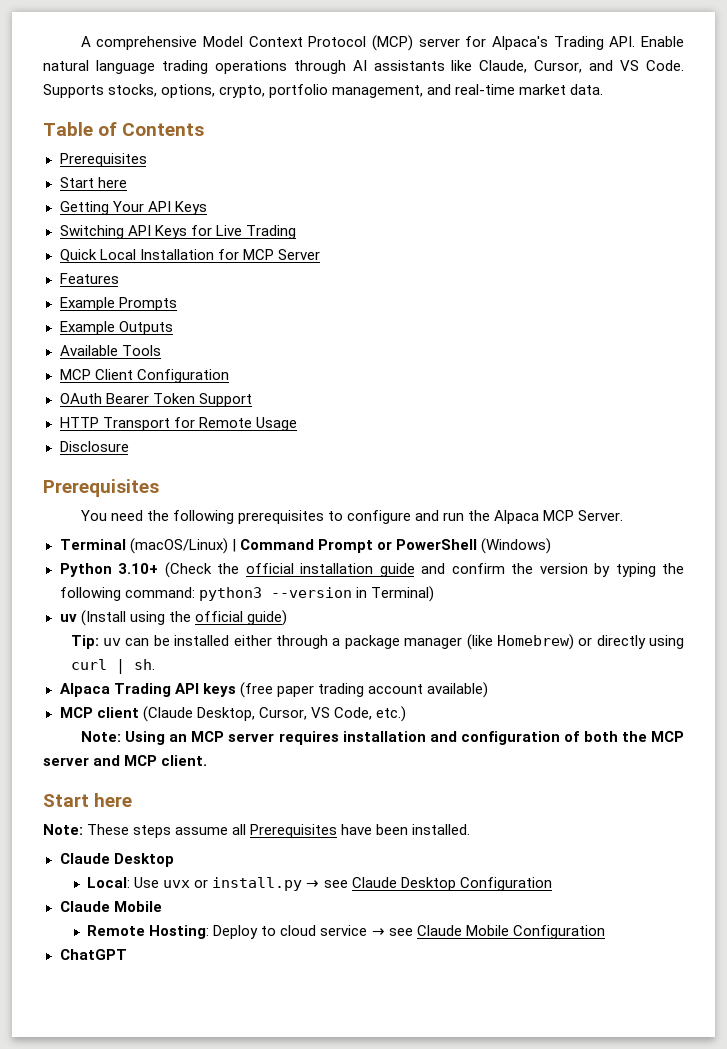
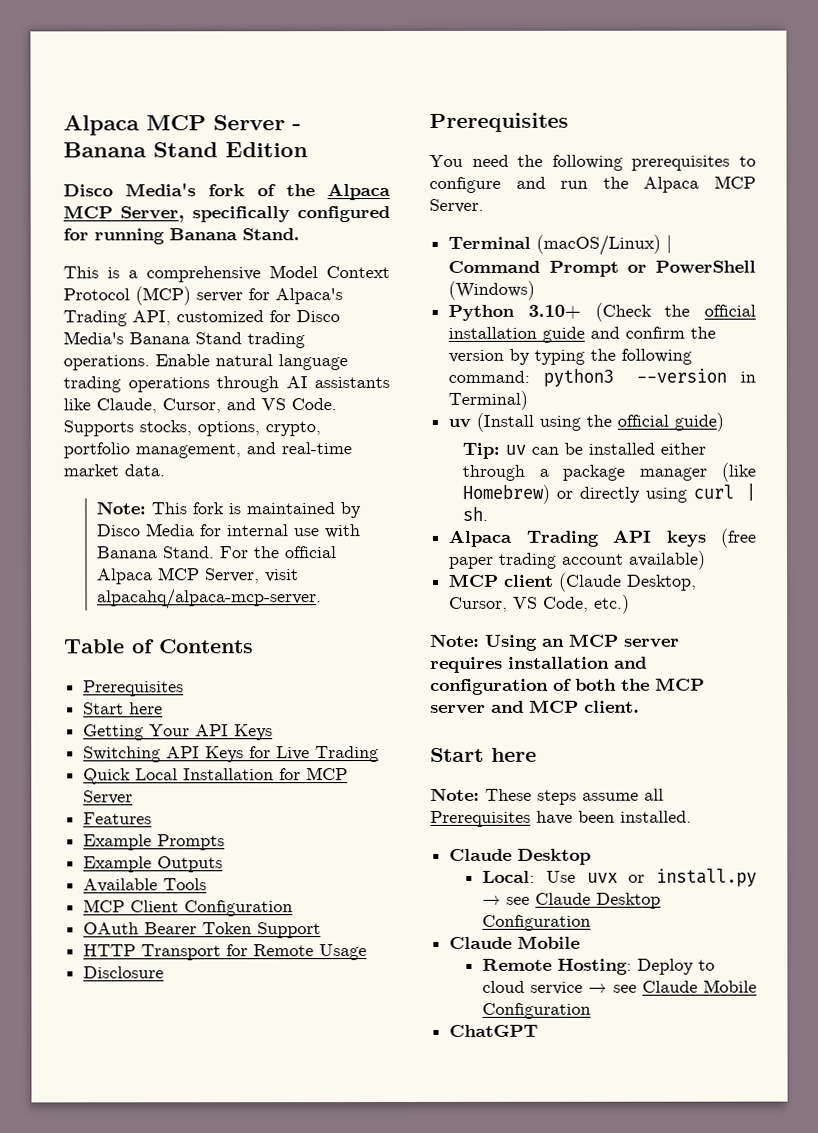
- A comprehensive Model Context Protocol (MCP) server for Alpaca's Trading API. Enable natural language trading operations through AI assistants like Claude, Cursor, and VS Code.
+ Alpaca MCP Server - Banana Stand Edition
+ Disco Media's fork of the Alpaca MCP Server, specifically configured for running Banana Stand.
+ This is a comprehensive Model Context Protocol (MCP) server for Alpaca's Trading API, customized for Disco Media's Banana Stand trading operations. Enable natural language trading operations through AI assistants like Claude, Cursor, and VS Code.
+ Note: This fork is maintained by Disco Media for internal use with Banana Stand. For the official Alpaca MCP Server, visit alpacahq/alpaca-mcp-server.

